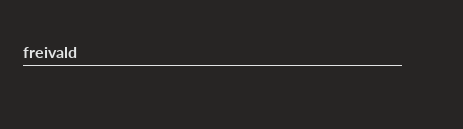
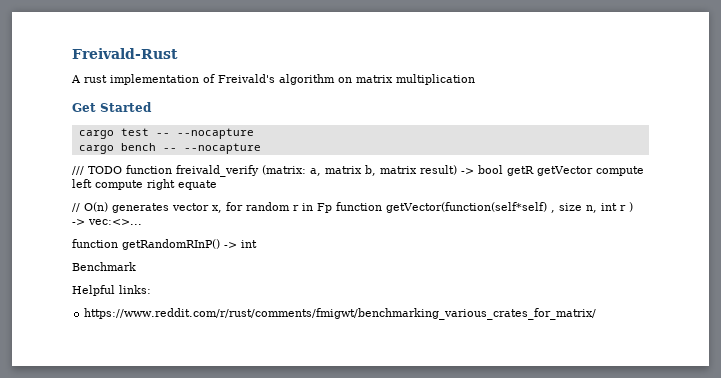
- freivald
+ Freivald-Rust
+ A rust implementation of Freivald's algorithm on matrix multiplication
+ Get Started
+ cargo test -- --nocapture
+ cargo bench -- --nocapture
+ /// TODO function freivald_verify (matrix: a, matrix b, matrix result) -> bool getR getVector compute left compute right equate
+ // O(n) generates vector x, for random r in Fp function getVector(function(self*self) , size n, int r ) -> vec:<>...
+ function getRandomRInP() -> int
+ Benchmark
+ Helpful links:
+ https://www.reddit.com/r/rust/comments/fmigwt/benchmarking_various_crates_for_matrix/

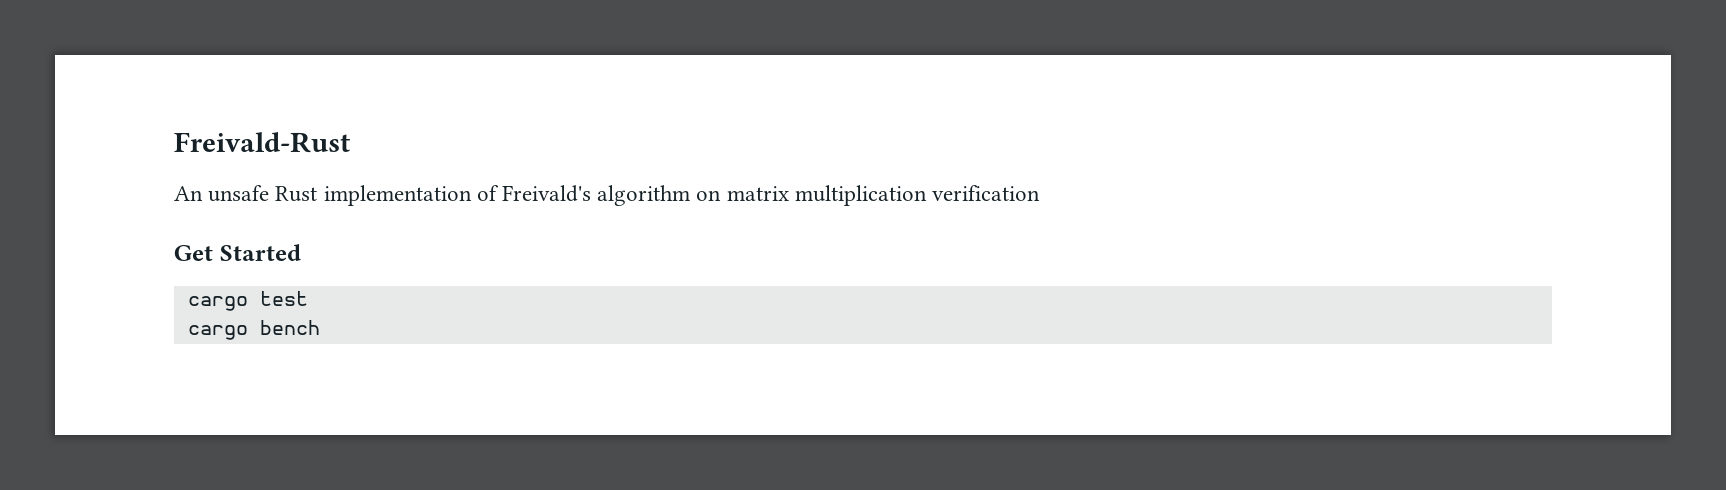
- A rust implementation of Freivald's algorithm on matrix multiplication
+ An unsafe Rust implementation of Freivald's algorithm on matrix multiplication verification
- cargo test -- --nocapture
+ cargo test
- cargo bench -- --nocapture
- /// TODO function freivald_verify (matrix: a, matrix b, matrix result) -> bool getR getVector compute left compute right equate
- // O(n) generates vector x, for random r in Fp function getVector(function(self*self) , size n, int r ) -> vec:<>...
- function getRandomRInP() -> int
- Benchmark
- Helpful links:
- https://www.reddit.com/r/rust/comments/fmigwt/benchmarking_various_crates_for_matrix/
+ cargo bench

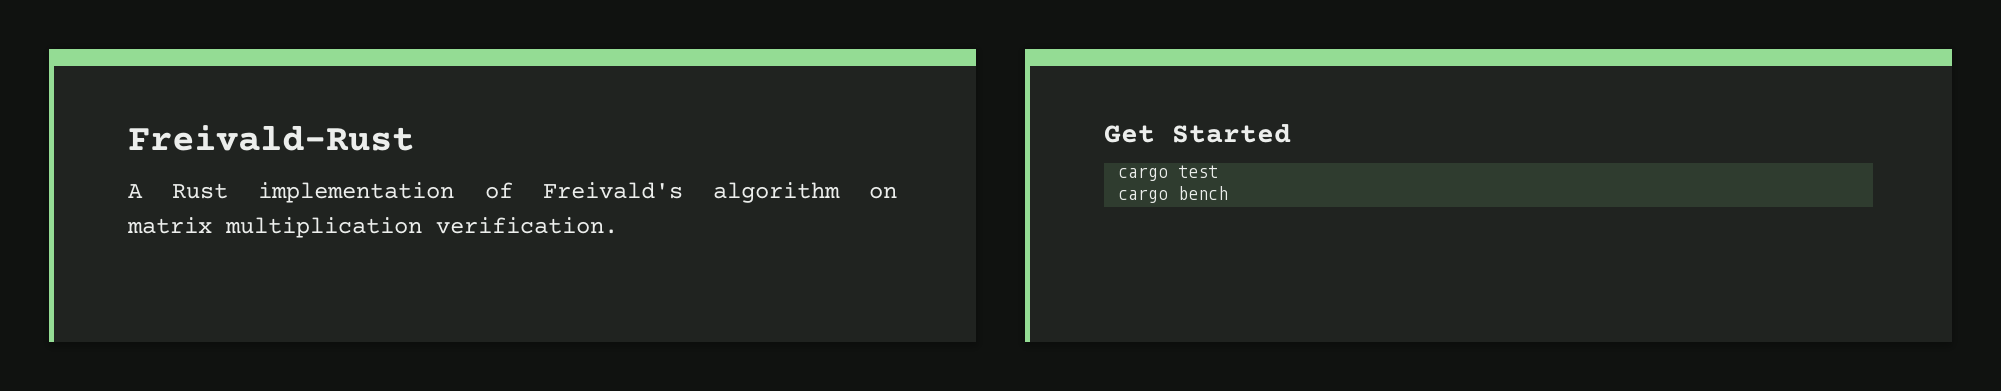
- An unsafe Rust implementation of Freivald's algorithm on matrix multiplication verification
+ A Rust implementation of Freivald's algorithm on matrix multiplication verification.

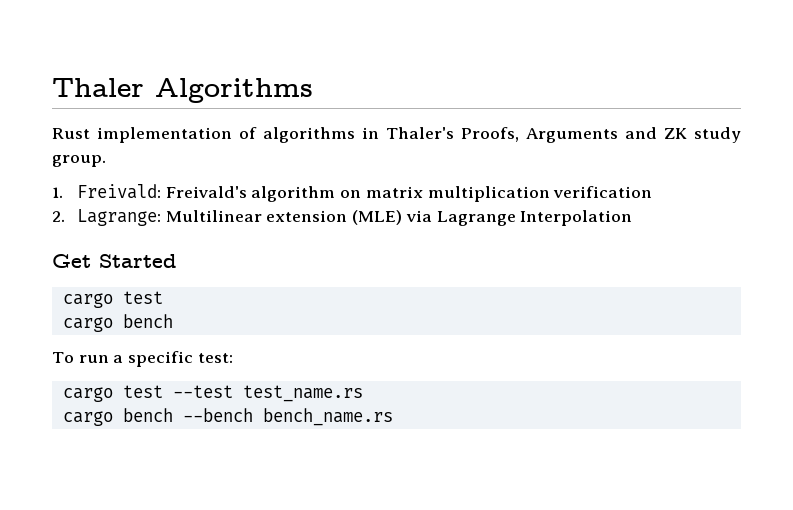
- Freivald-Rust
- A Rust implementation of Freivald's algorithm on matrix multiplication verification.
+ Thaler Algorithms
+ Rust implementation of algorithms in Thaler's Proofs, Arguments and ZK study group.
+ 1. Freivald: Freivald's algorithm on matrix multiplication verification
+ 2. Lagrange: Multilinear extension (MLE) via Lagrange Interpolation
+ To run a specific test:
+ cargo test --test test_name.rs
+ cargo bench --bench bench_name.rs

